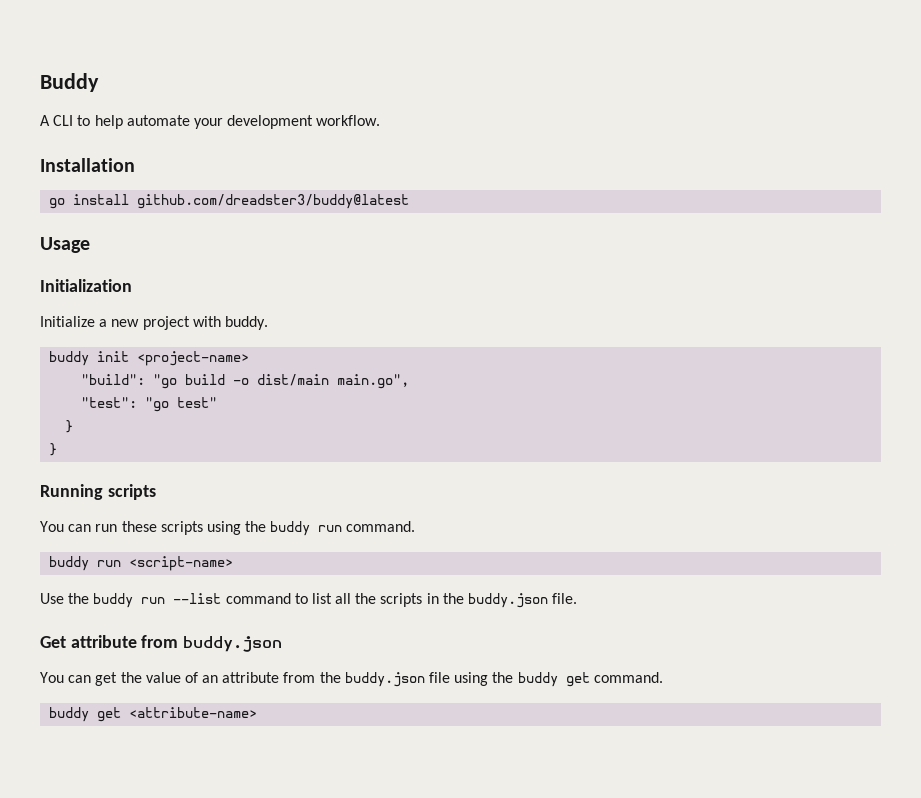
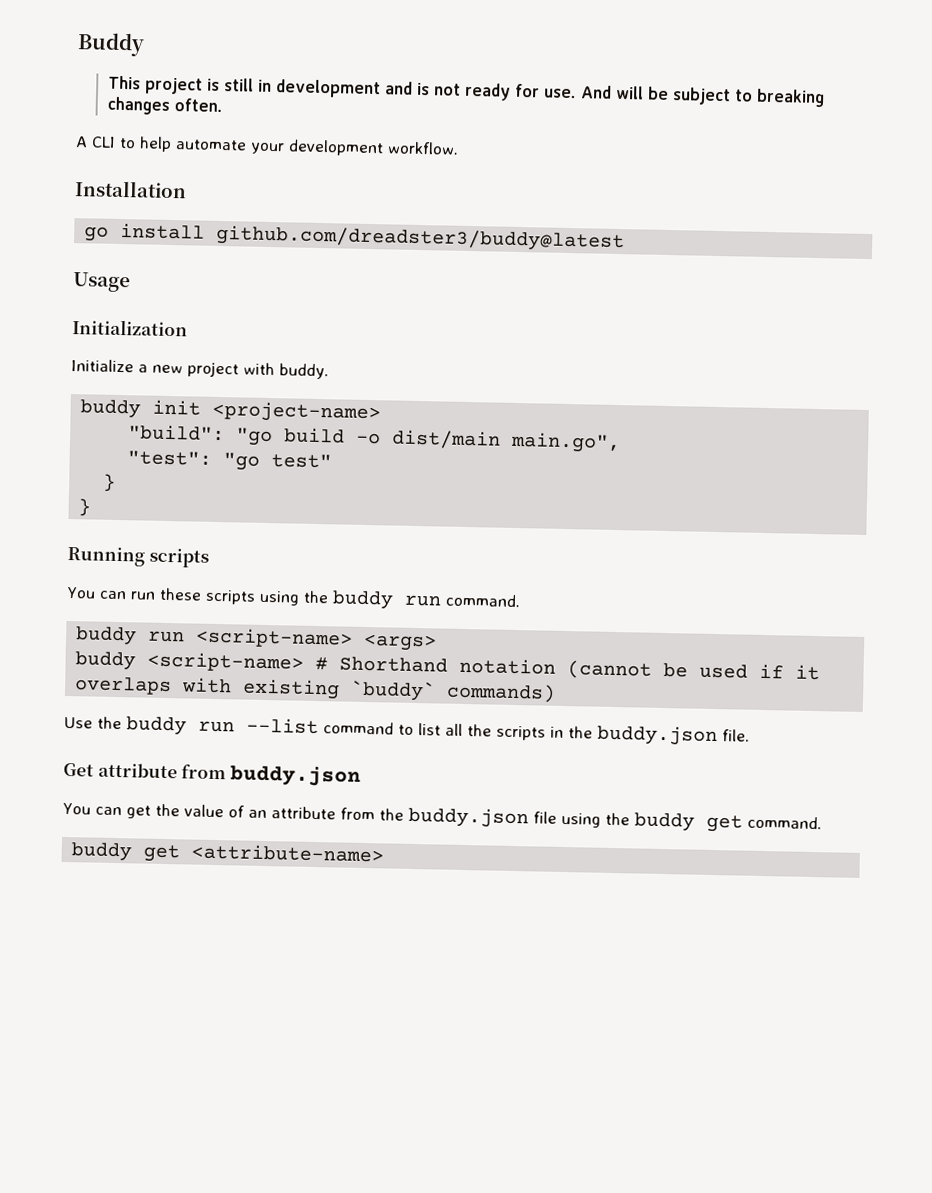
+ This project is still in development and is not ready for use. And will be subject to breaking changes often.
- buddy run <script-name>
+ buddy run <script-name> <args>
+ buddy <script-name> # Shorthand notation (cannot be used if it overlaps with existing `buddy` commands)

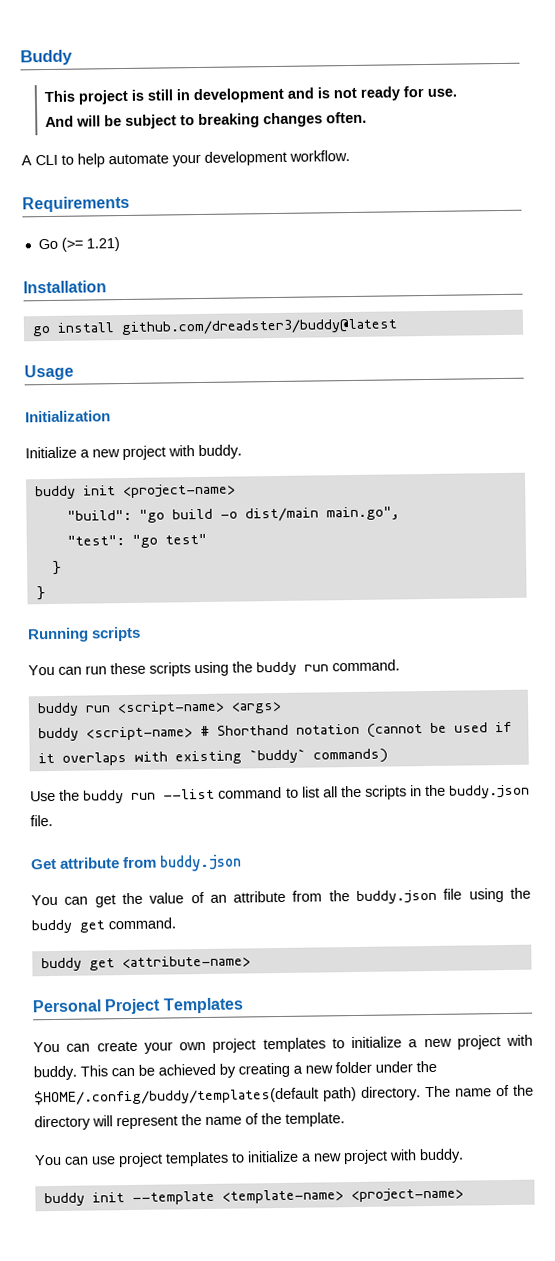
- This project is still in development and is not ready for use. And will be subject to breaking changes often.
+ This project is still in development and is not ready for use.
+ And will be subject to breaking changes often.
+ Requirements
+ Go (>= 1.21)
+ Personal Project Templates
+ You can create your own project templates to initialize a new project with buddy. This can be achieved by creating a new folder under the $HOME/.config/buddy/templates(default path) directory. The name of the directory will represent the name of the template.
+ You can use project templates to initialize a new project with buddy.
+ buddy init --template <template-name> <project-name>

